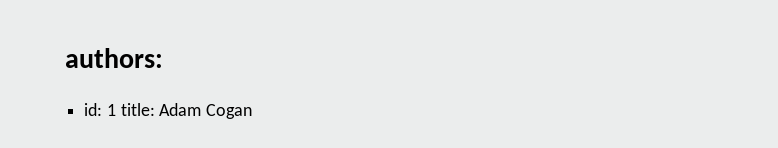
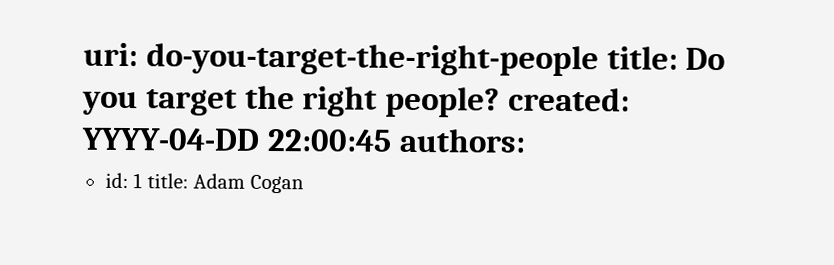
- authors:
+ uri: do-you-target-the-right-people title: Do you target the right people? created: YYYY-04-DD 22:00:45 authors:

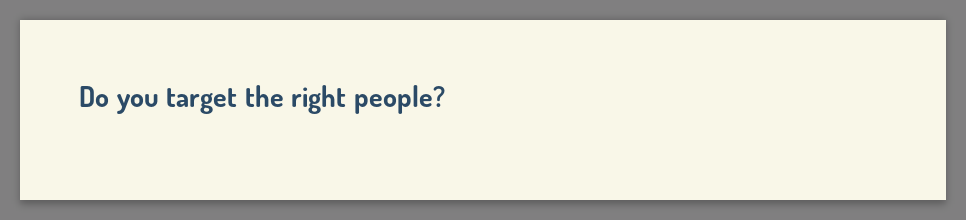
- uri: do-you-target-the-right-people title: Do you target the right people? created: YYYY-04-DD 22:00:45 authors:
- id: 1 title: Adam Cogan
+ Do you target the right people?

